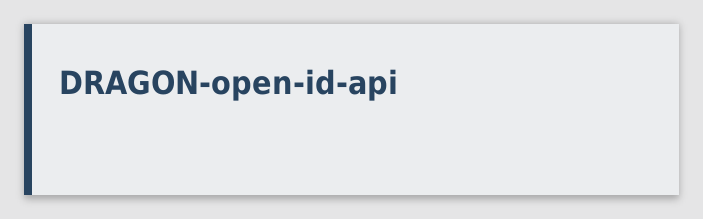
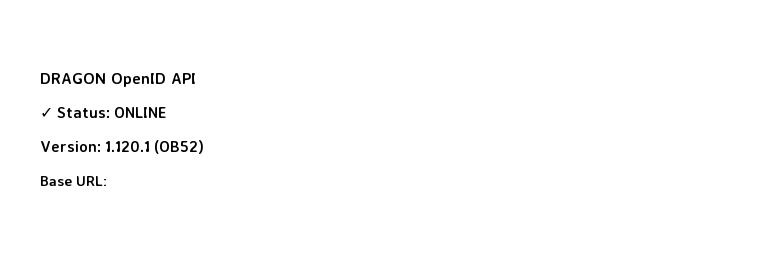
- DRAGON-open-id-api
+ DRAGON OpenID API
+ ✓ Status: ONLINE
+ Version: 1.120.1 (OB52)
+ Base URL:

